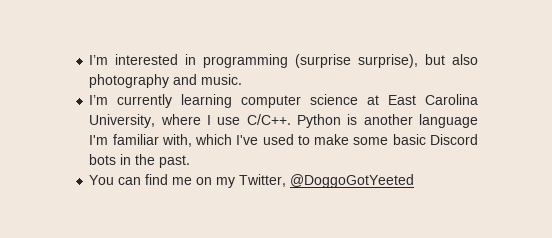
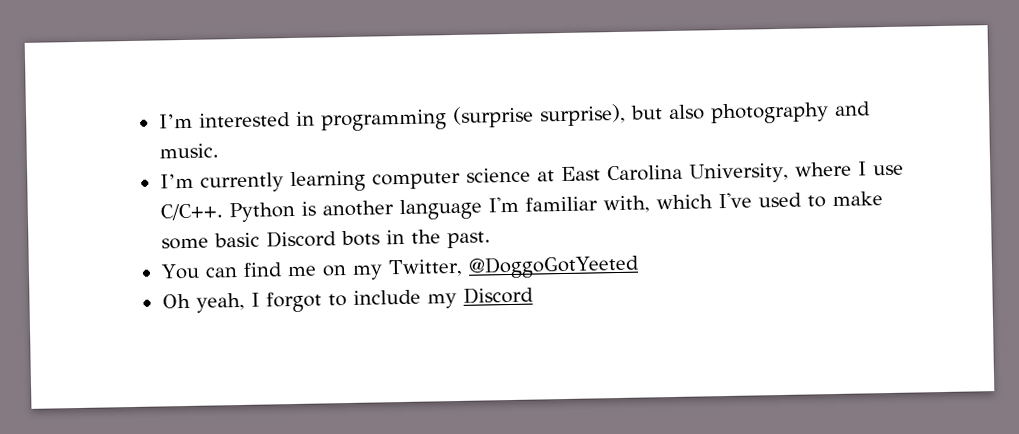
+ Oh yeah, I forgot to include my Discord

